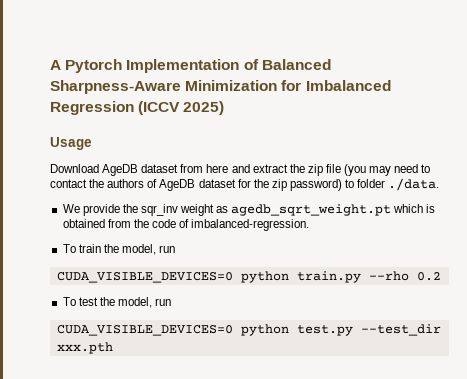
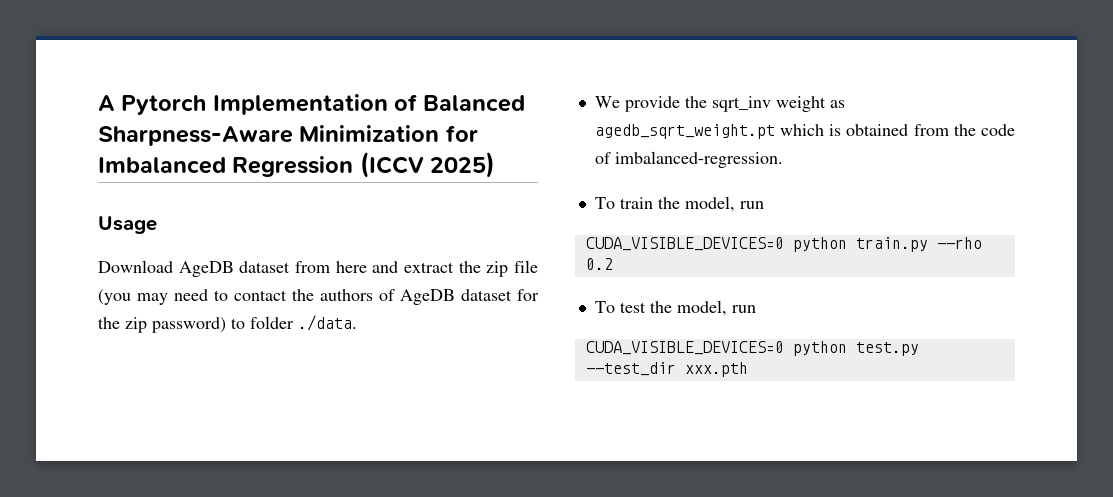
- We provide the sqr_inv weight as agedb_sqrt_weight.pt which is obtained from the code of imbalanced-regression.
+ We provide the sqrt_inv weight as agedb_sqrt_weight.pt which is obtained from the code of imbalanced-regression.

